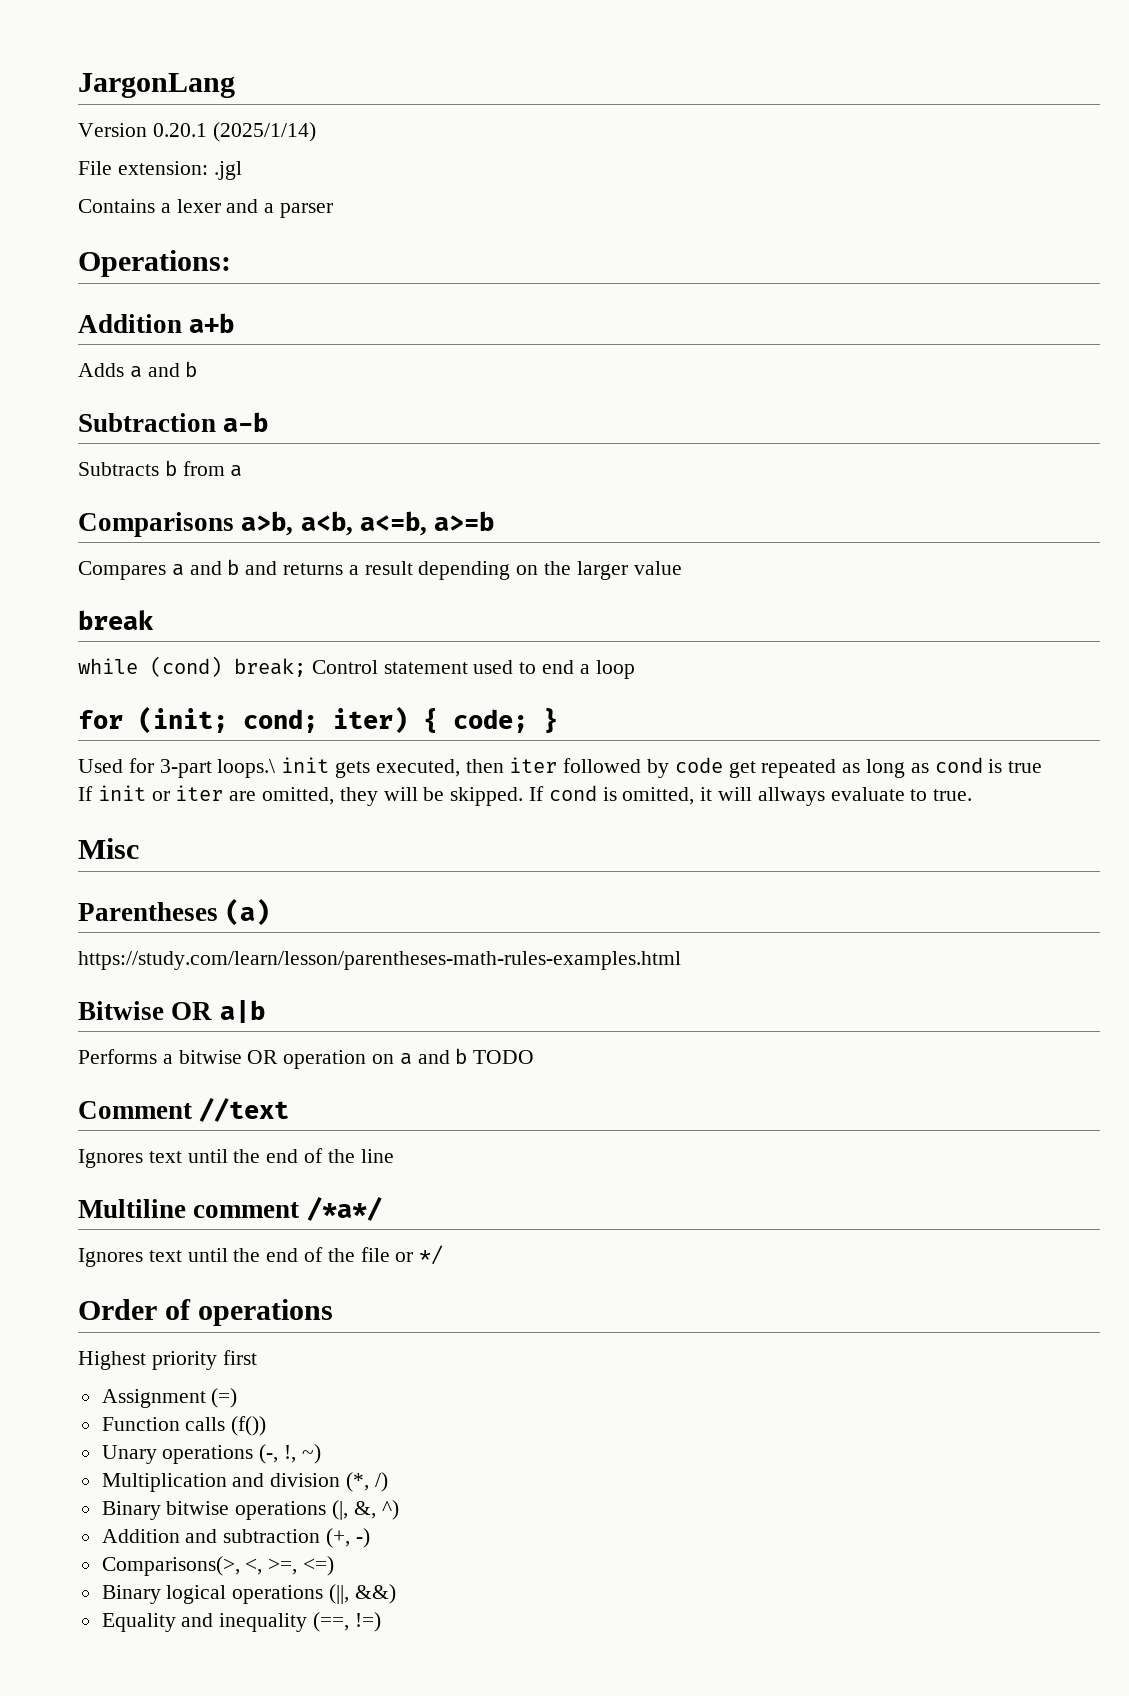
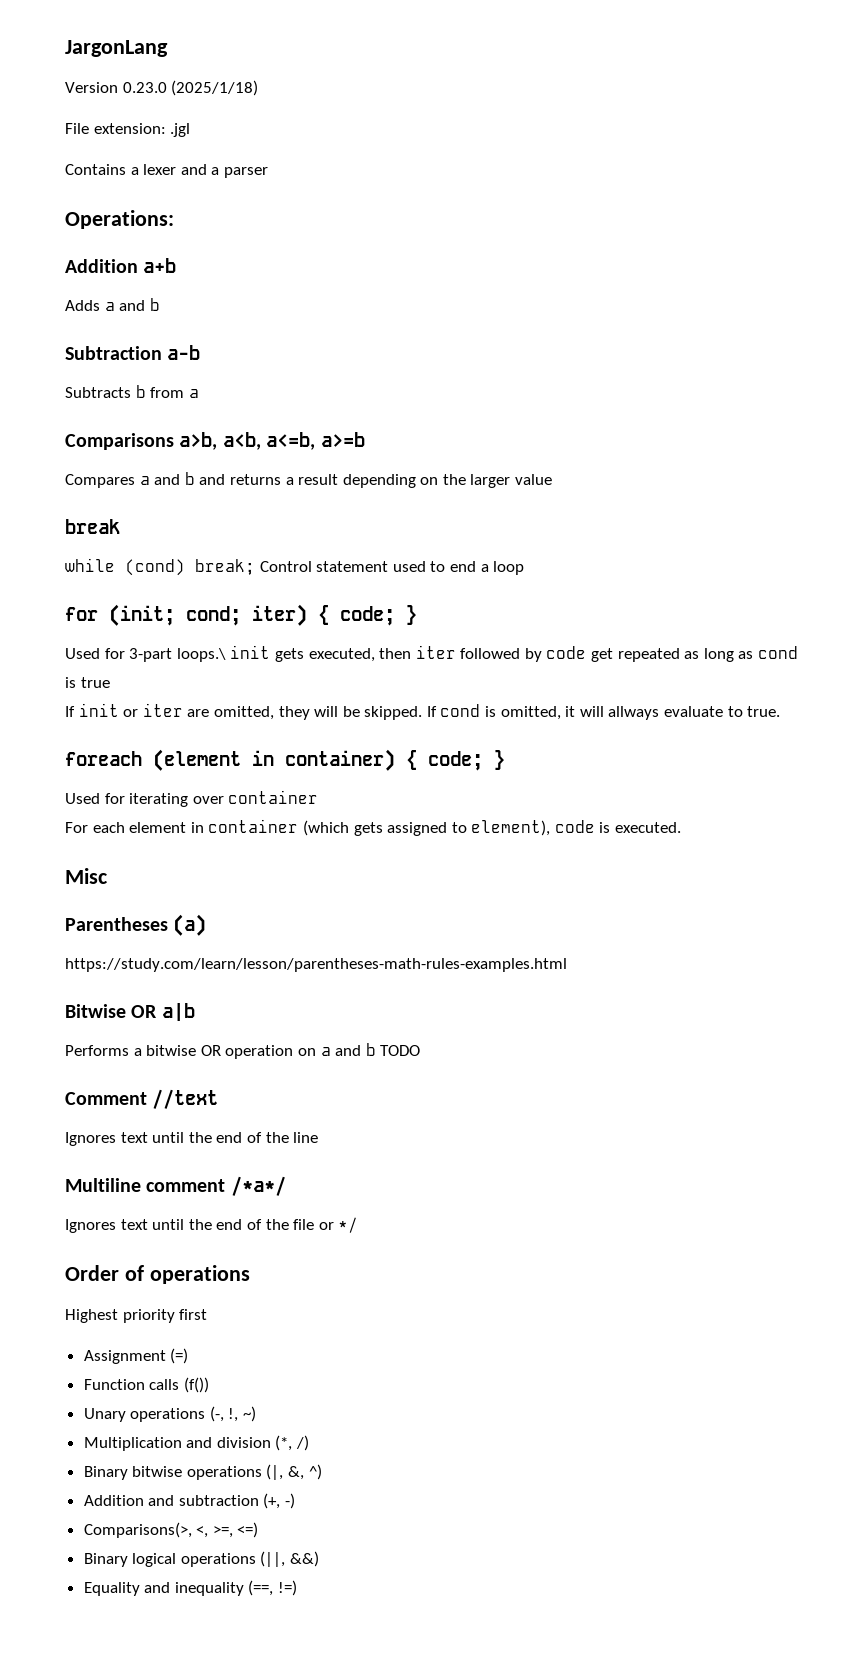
- Version 0.20.1 (2025/1/14)
+ Version 0.23.0 (2025/1/18)
+ foreach (element in container) { code; }
+ Used for iterating over container
+ For each element in container (which gets assigned to element), code is executed.

